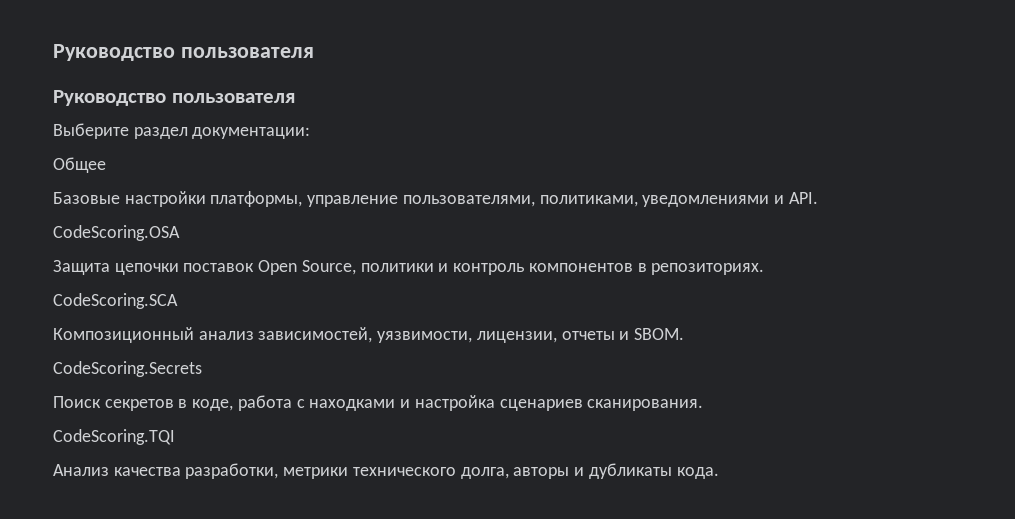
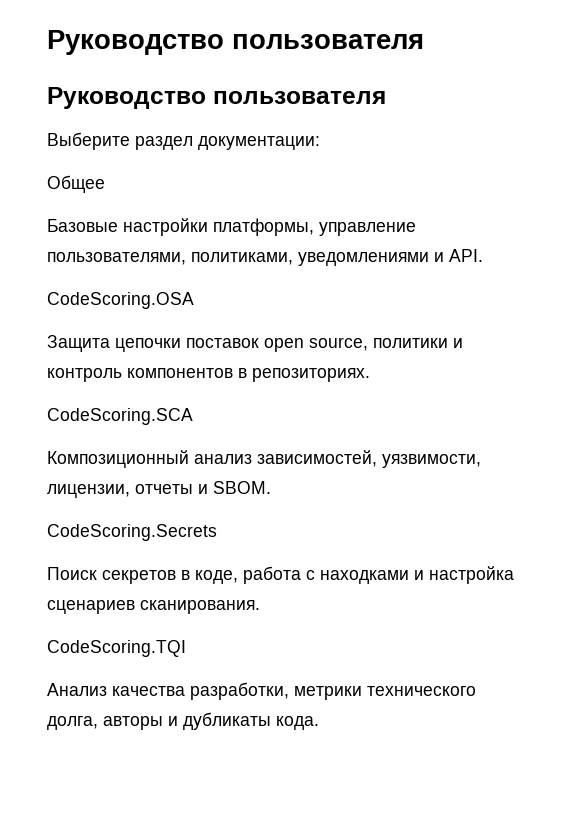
- Защита цепочки поставок Open Source, политики и контроль компонентов в репозиториях.
+ Защита цепочки поставок open source, политики и контроль компонентов в репозиториях.

